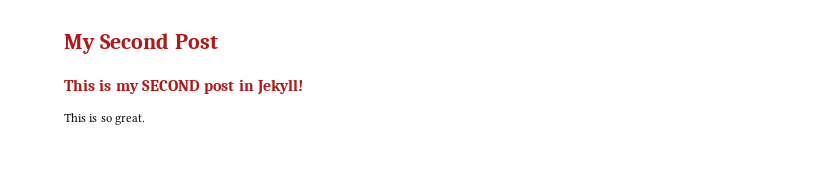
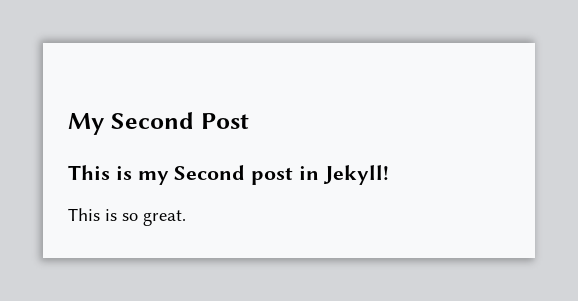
- This is my SECOND post in Jekyll!
+ This is my Second post in Jekyll!

